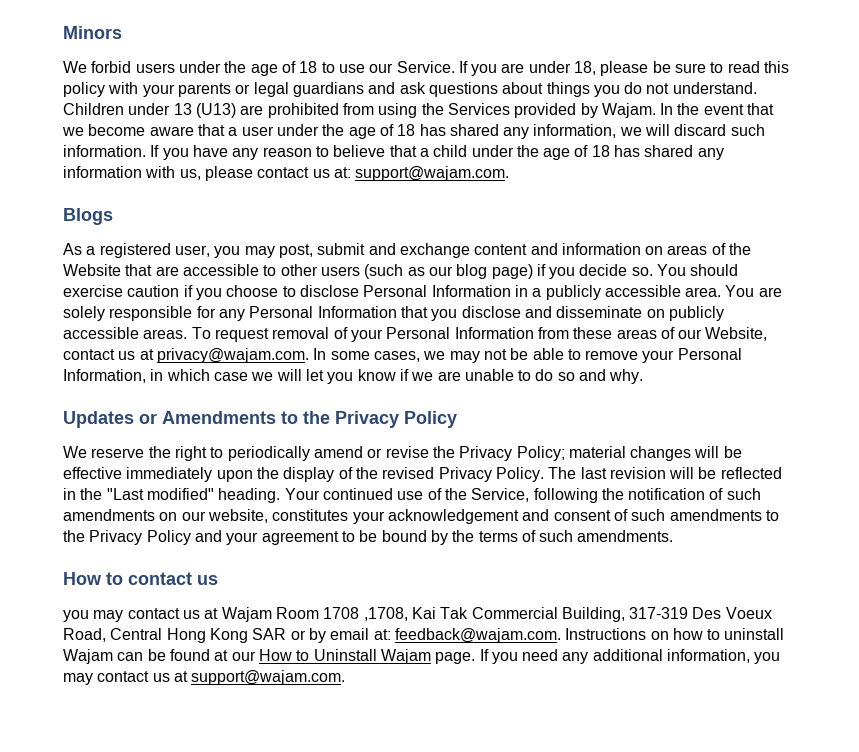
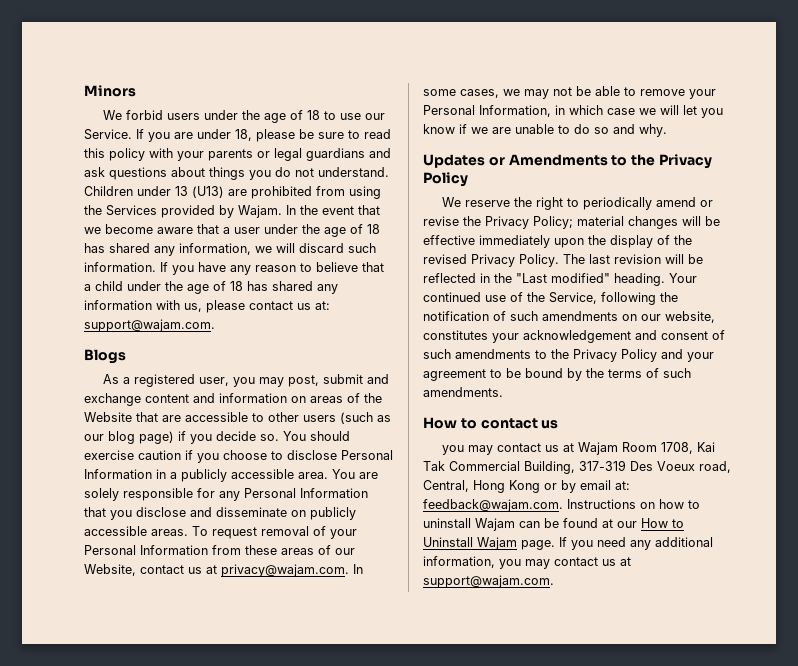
- you may contact us at Wajam Room 1708 ,1708, Kai Tak Commercial Building, 317-319 Des Voeux Road, Central Hong Kong SAR or by email at: feedback@wajam.com. Instructions on how to uninstall Wajam can be found at our How to Uninstall Wajam page.
+ you may contact us at Wajam Room 1708, Kai Tak Commercial Building, 317-319 Des Voeux road, Central, Hong Kong or by email at: feedback@wajam.com. Instructions on how to uninstall Wajam can be found at our How to Uninstall Wajam page.

